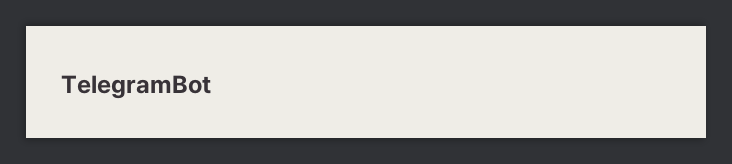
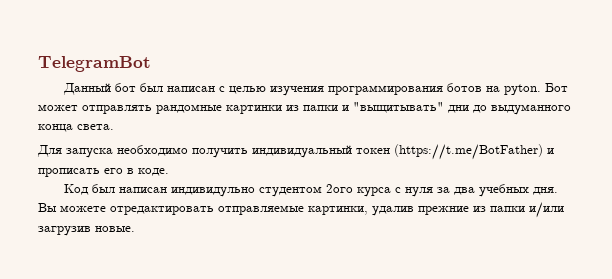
+ Данный бот был написан с целью изучения программирования ботов на pyton. Бот может отправлять рандомные картинки из папки и "выщитывать" дни до выдуманного конца света.
+ Для запуска необходимо получить индивидуальный токен (https://t.me/BotFather) и прописать его в коде.
+ Код был написан индивидульно студентом 2ого курса с нуля за два учебных дня. Вы можете отредактировать отправляемые картинки, удалив прежние из папки и/или загрузив новые.

